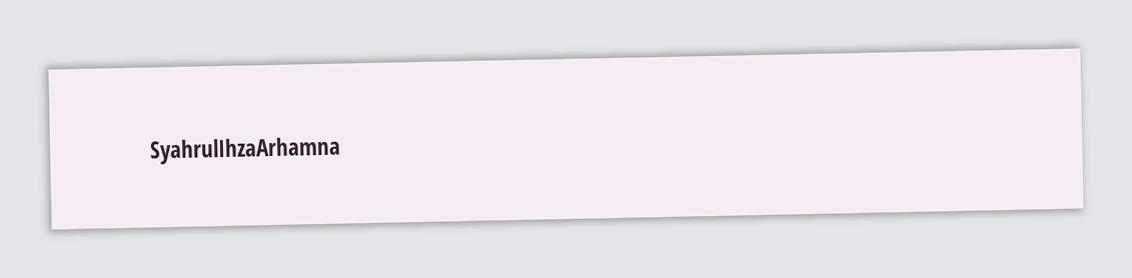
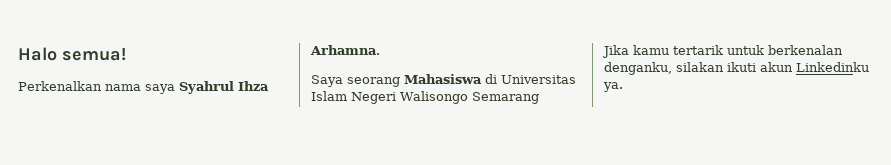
- SyahrulIhzaArhamna
+ Halo semua!
+ Perkenalkan nama saya Syahrul Ihza Arhamna.
+ Saya seorang Mahasiswa di Universitas Islam Negeri Walisongo Semarang
+ Jika kamu tertarik untuk berkenalan denganku, silakan ikuti akun Linkedinku ya.

